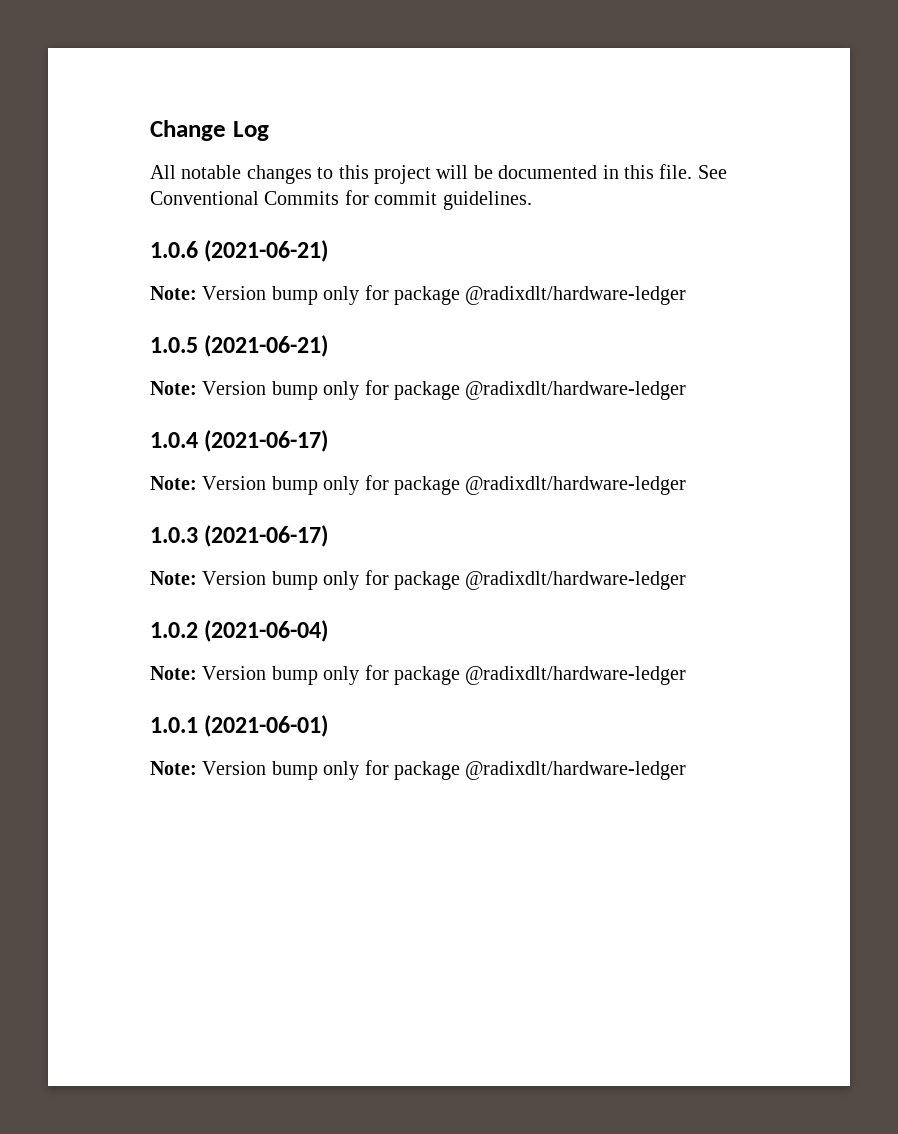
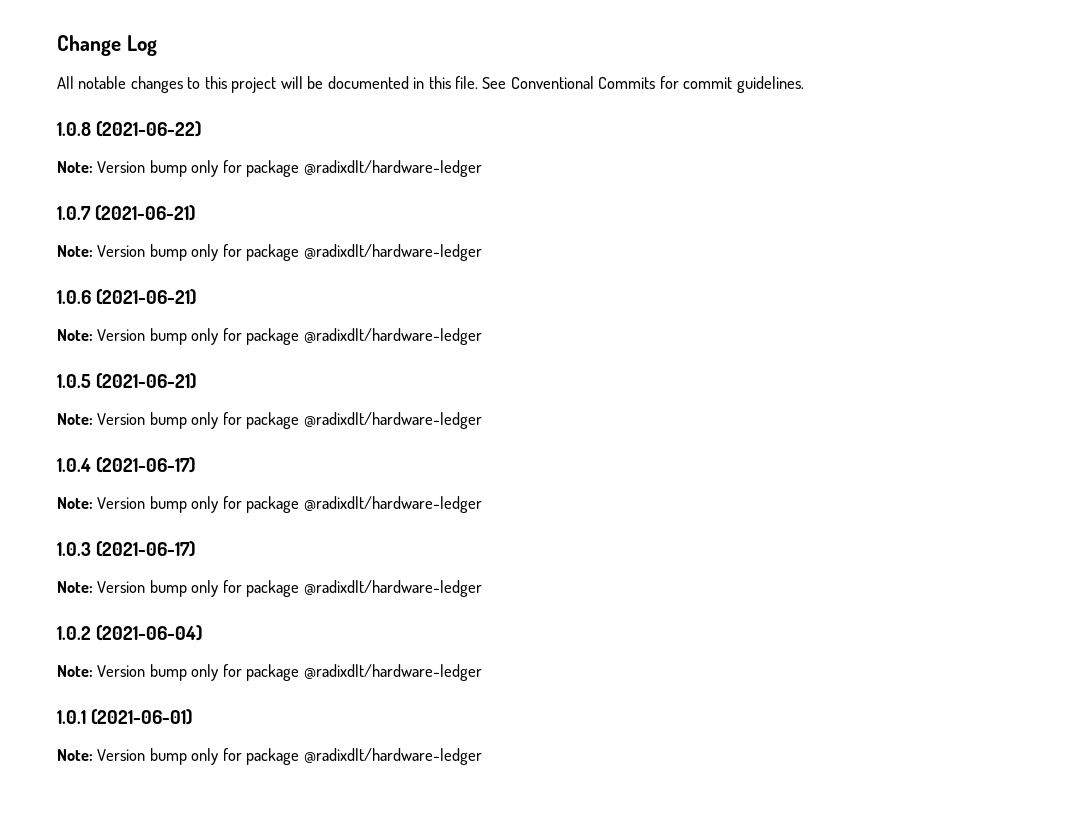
+ 1.0.8 (2021-06-22)
+ Note: Version bump only for package @radixdlt/hardware-ledger
+ 1.0.7 (2021-06-21)
+ Note: Version bump only for package @radixdlt/hardware-ledger

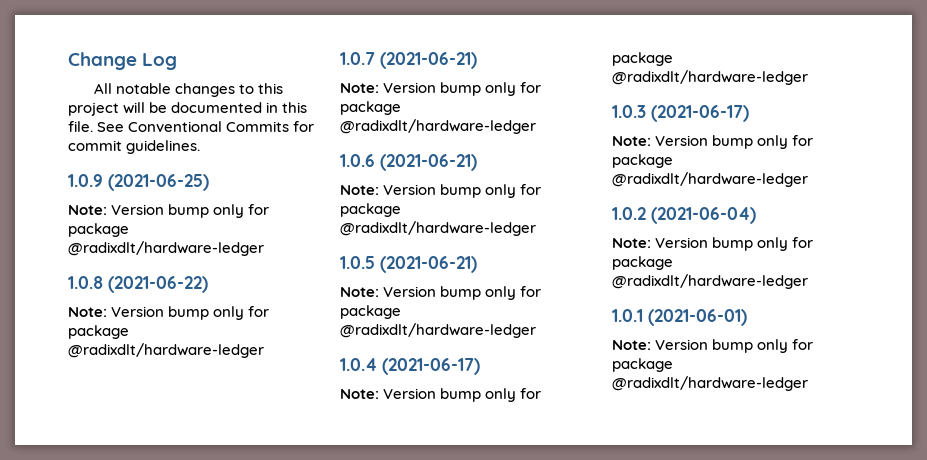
+ 1.0.9 (2021-06-25)
+ Note: Version bump only for package @radixdlt/hardware-ledger

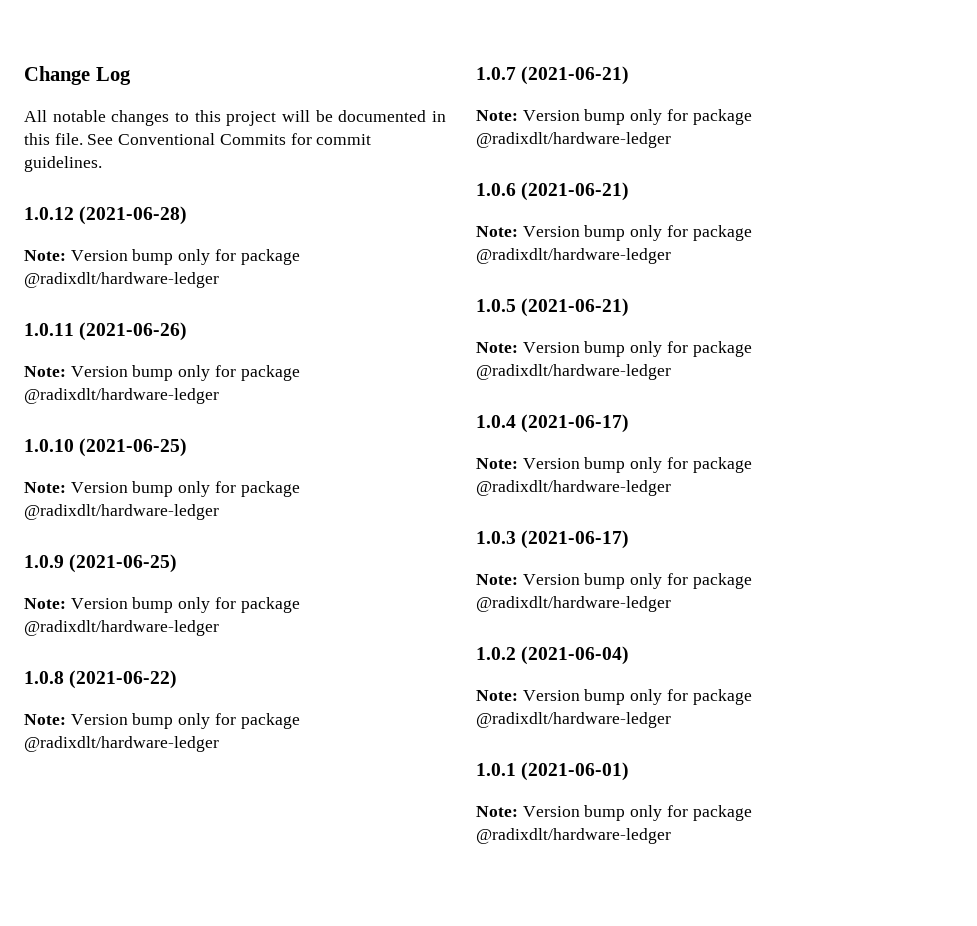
+ 1.0.12 (2021-06-28)
+ Note: Version bump only for package @radixdlt/hardware-ledger
+ 1.0.11 (2021-06-26)
+ Note: Version bump only for package @radixdlt/hardware-ledger
+ 1.0.10 (2021-06-25)
+ Note: Version bump only for package @radixdlt/hardware-ledger

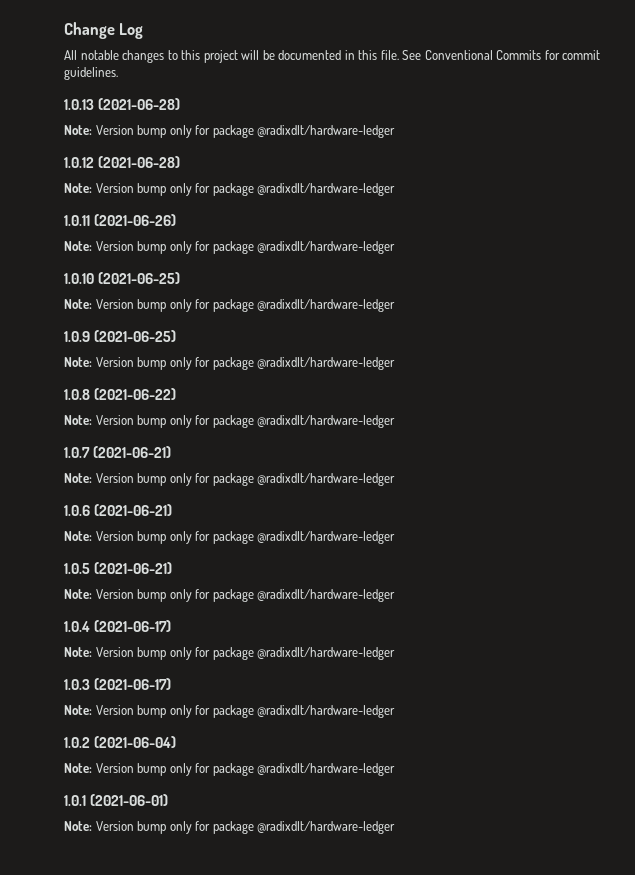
+ 1.0.13 (2021-06-28)
+ Note: Version bump only for package @radixdlt/hardware-ledger

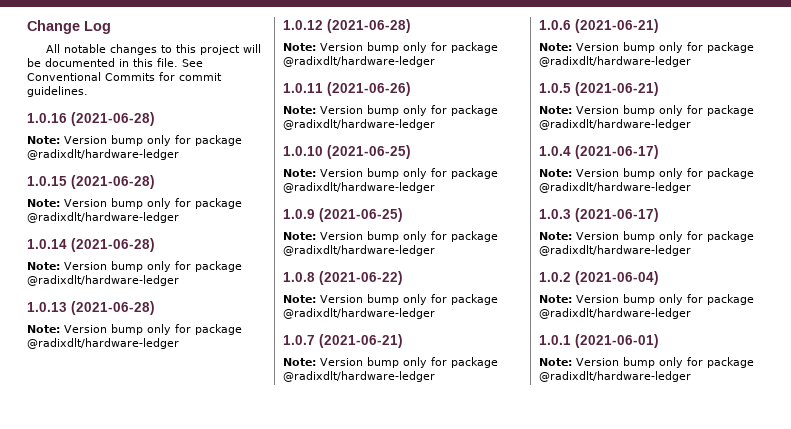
+ 1.0.16 (2021-06-28)
+ Note: Version bump only for package @radixdlt/hardware-ledger
+ 1.0.15 (2021-06-28)
+ Note: Version bump only for package @radixdlt/hardware-ledger
+ 1.0.14 (2021-06-28)
+ Note: Version bump only for package @radixdlt/hardware-ledger

